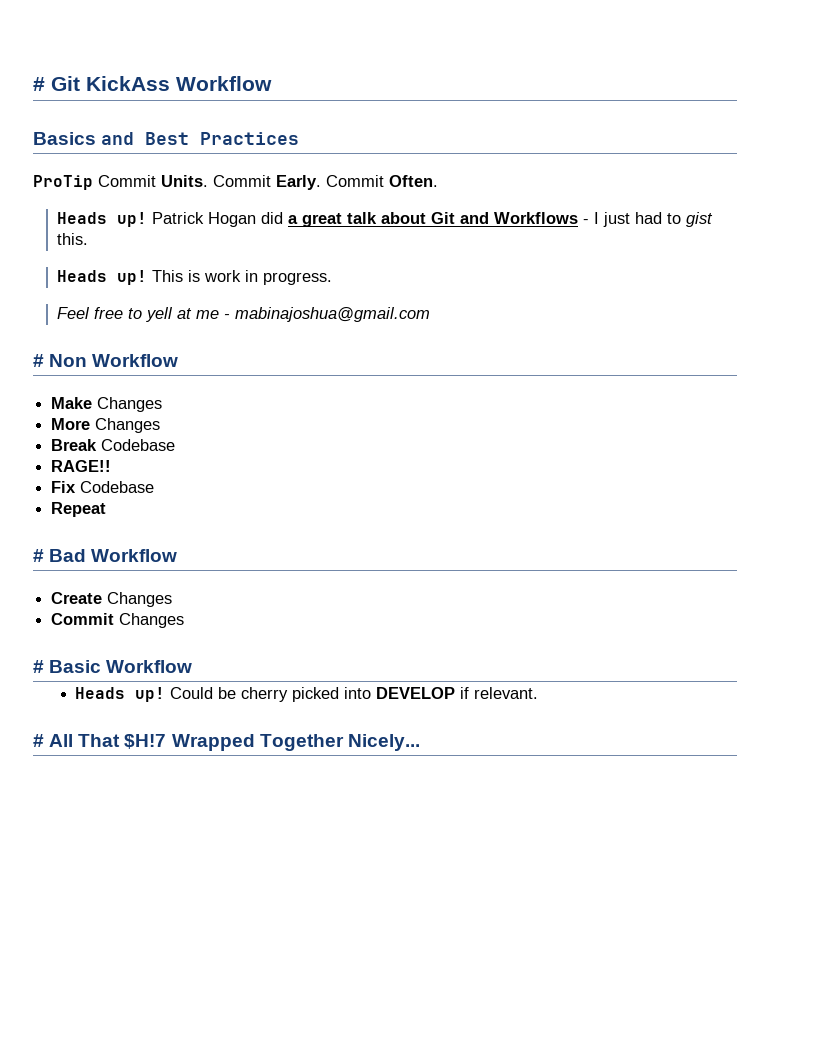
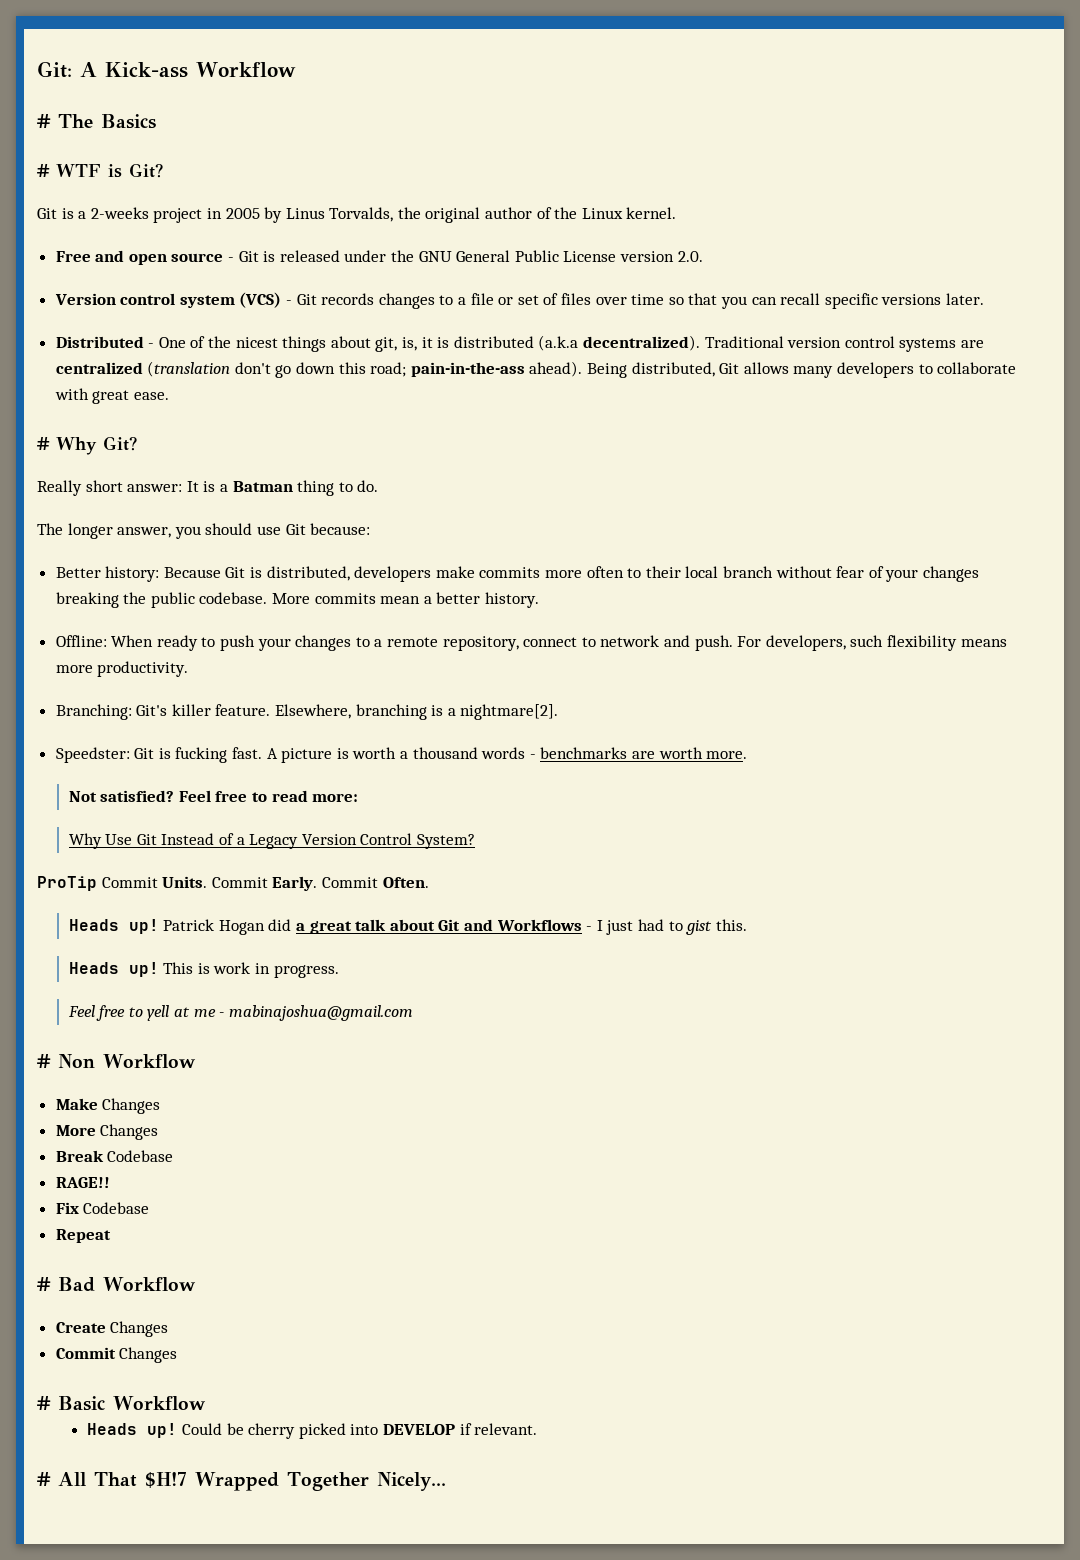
- # Git KickAss Workflow
- Basics and Best Practices
+ Git: A Kick-ass Workflow
+ # The Basics
+ # WTF is Git?
+ Git is a 2-weeks project in 2005 by Linus Torvalds, the original author of the Linux kernel.
+ Free and open source - Git is released under the GNU General Public License version 2.0.
+ Version control system (VCS) - Git records changes to a file or set of files over time so that you can recall specific versions later.
+ Distributed - One of the nicest things about git, is, it is distributed (a.k.a decentralized). Traditional version control systems are centralized (translation don't go down this road; pain-in-the-ass ahead). Being distributed, Git allows many developers to collaborate with great ease.
+ # Why Git?
+ Really short answer: It is a Batman thing to do.
+ The longer answer, you should use Git because:
+ Better history: Because Git is distributed, developers make commits more often to their local branch without fear of your changes breaking the public codebase. More commits mean a better history.
+ Offline: When ready to push your changes to a remote repository, connect to network and push. For developers, such flexibility means more productivity.
+ Branching: Git's killer feature. Elsewhere, branching is a nightmare[2].
+ Speedster: Git is fucking fast. A picture is worth a thousand words - benchmarks are worth more.
+ Not satisfied? Feel free to read more:
+ Why Use Git Instead of a Legacy Version Control System?

